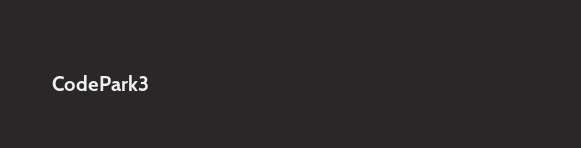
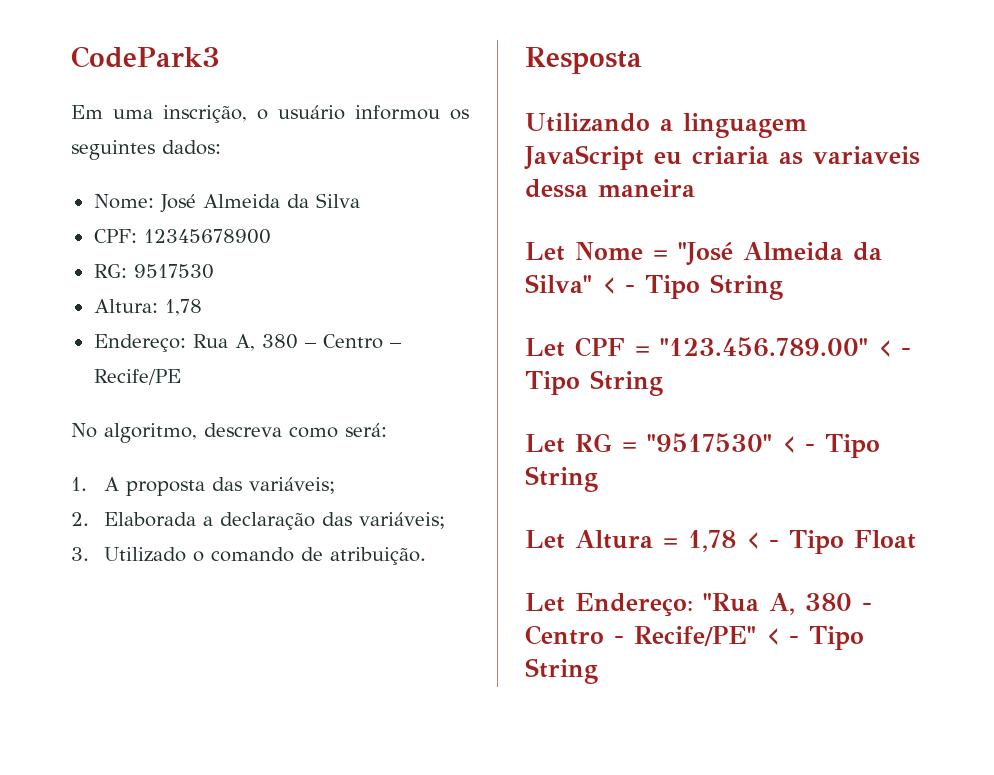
+ Em uma inscrição, o usuário informou os seguintes dados:
+ Nome: José Almeida da Silva
+ CPF: 12345678900
+ RG: 9517530
+ Altura: 1,78
+ Endereço: Rua A, 380 – Centro – Recife/PE
+ No algoritmo, descreva como será:
+ 1. A proposta das variáveis;
+ 2. Elaborada a declaração das variáveis;
+ 3. Utilizado o comando de atribuição.
+ Resposta
+ Utilizando a linguagem JavaScript eu criaria as variaveis dessa maneira
+ Let Nome = "José Almeida da Silva" < - Tipo String
+ Let CPF = "123.456.789.00" < - Tipo String
+ Let RG = "9517530" < - Tipo String
+ Let Altura = 1,78 < - Tipo Float
+ Let Endereço: "Rua A, 380 - Centro - Recife/PE" < - Tipo String

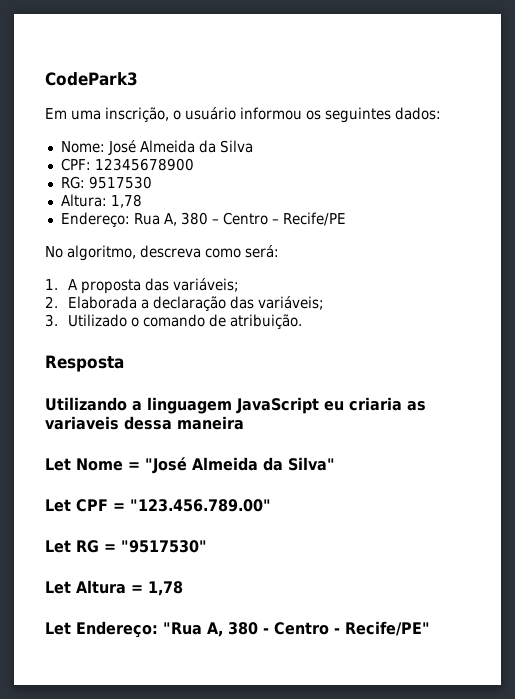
- Let Nome = "José Almeida da Silva" < - Tipo String
+ Let Nome = "José Almeida da Silva"
- Let CPF = "123.456.789.00" < - Tipo String
+ Let CPF = "123.456.789.00"
- Let RG = "9517530" < - Tipo String
+ Let RG = "9517530"
- Let Altura = 1,78 < - Tipo Float
+ Let Altura = 1,78
- Let Endereço: "Rua A, 380 - Centro - Recife/PE" < - Tipo String
+ Let Endereço: "Rua A, 380 - Centro - Recife/PE"

